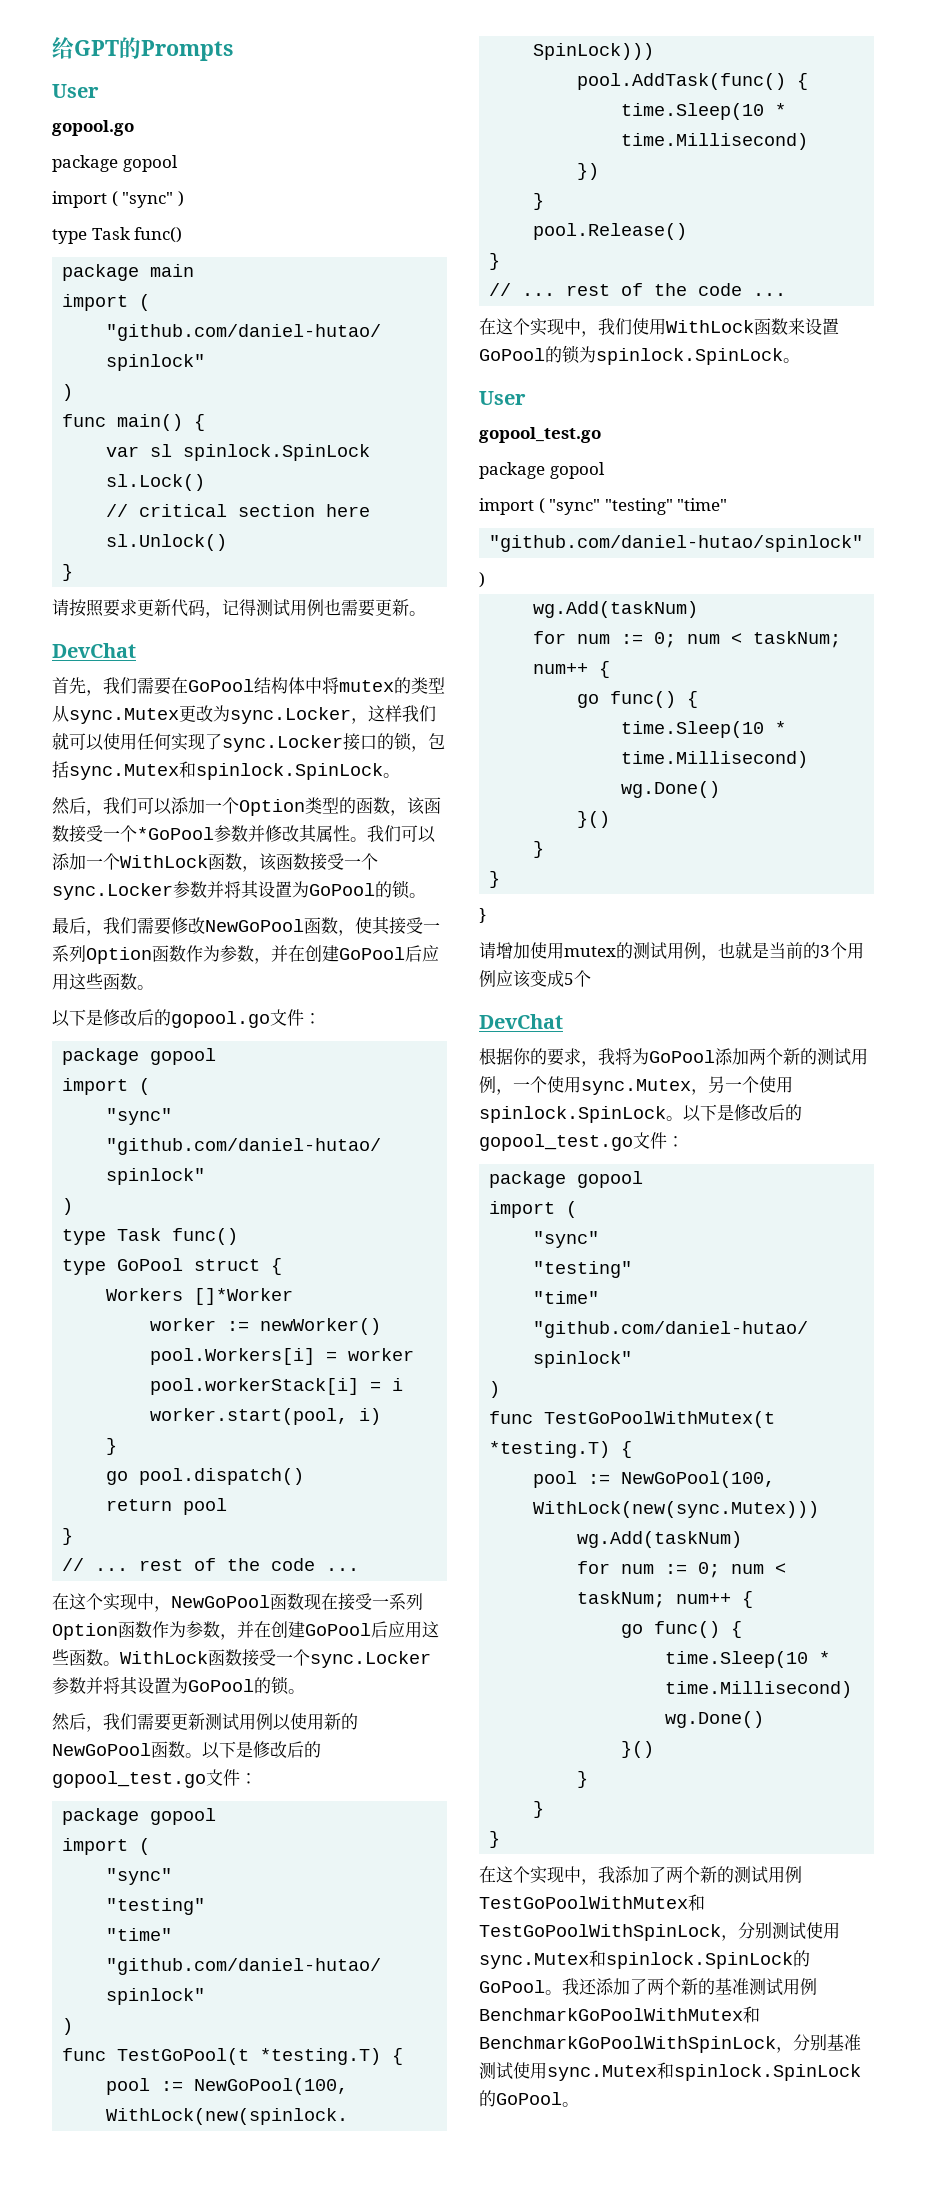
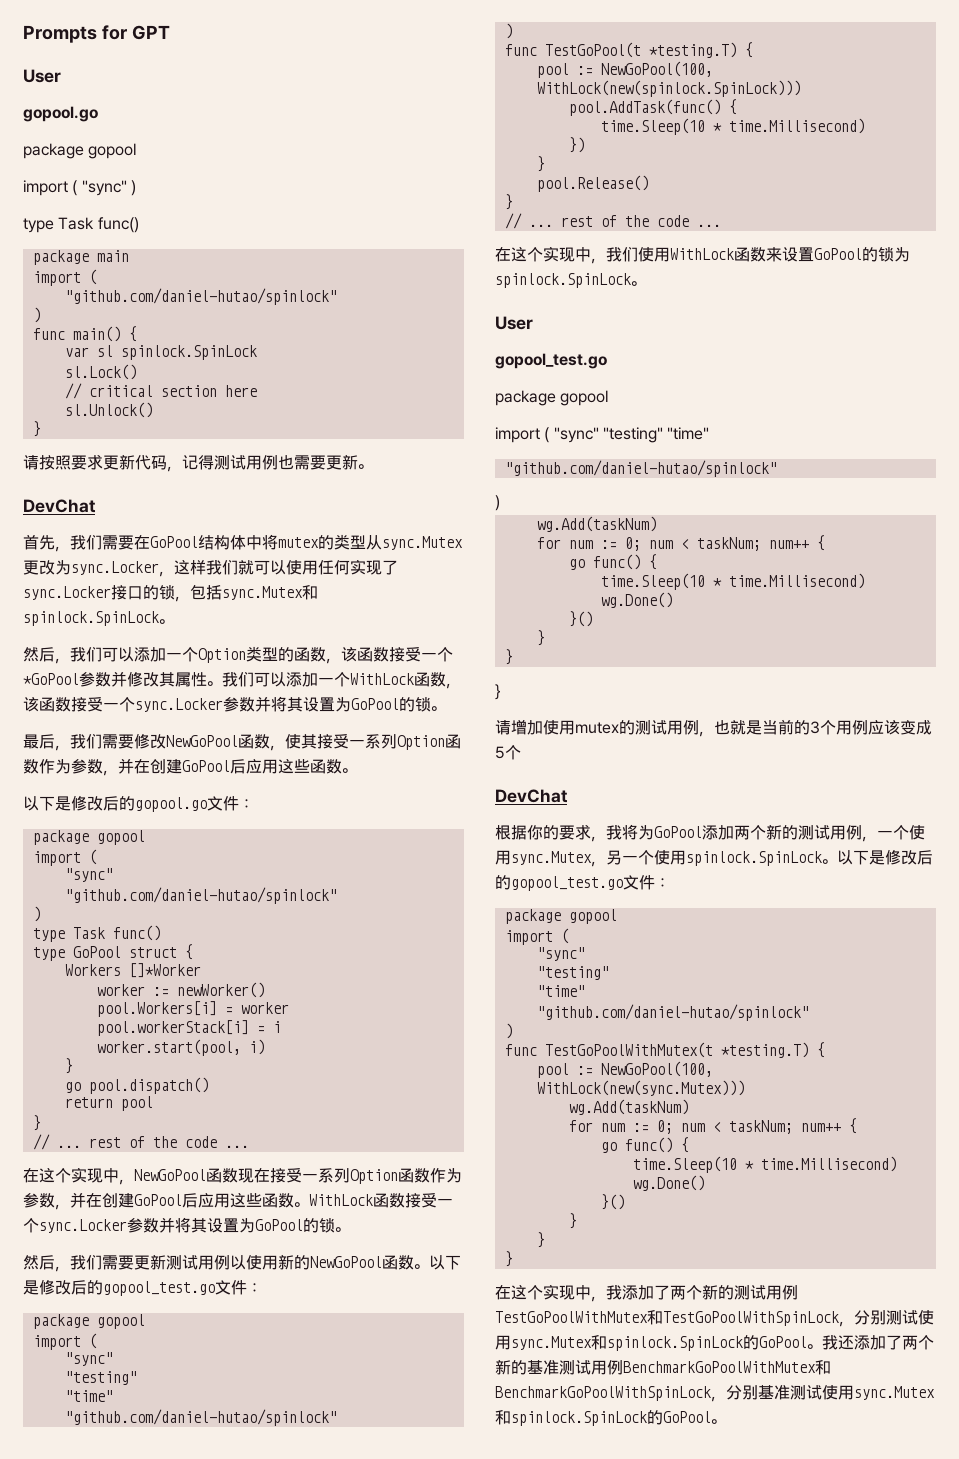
- 给GPT的Prompts
+ Prompts for GPT

